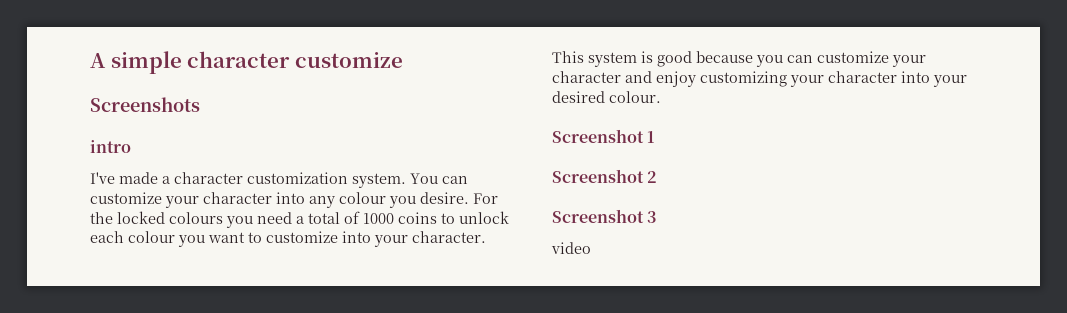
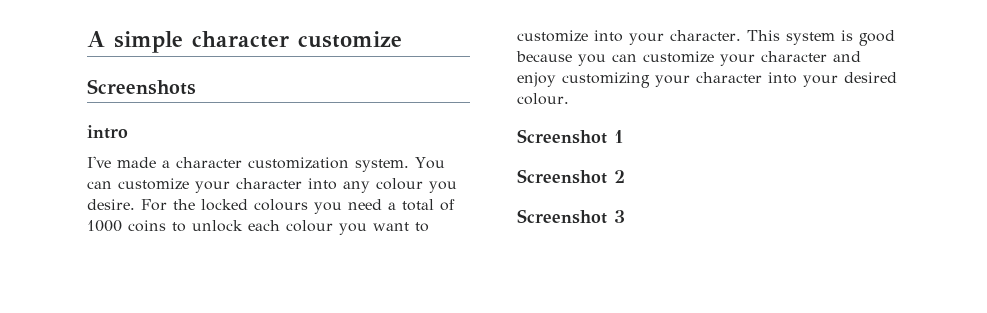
- video

